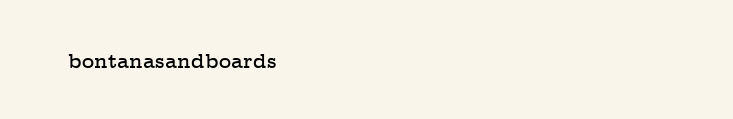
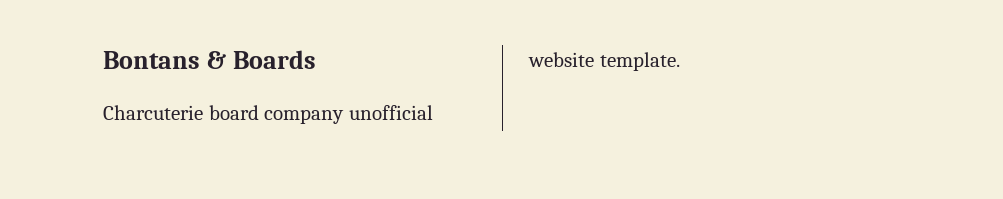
- bontanasandboards
+ Bontans & Boards
+ Charcuterie board company unofficial website template.

